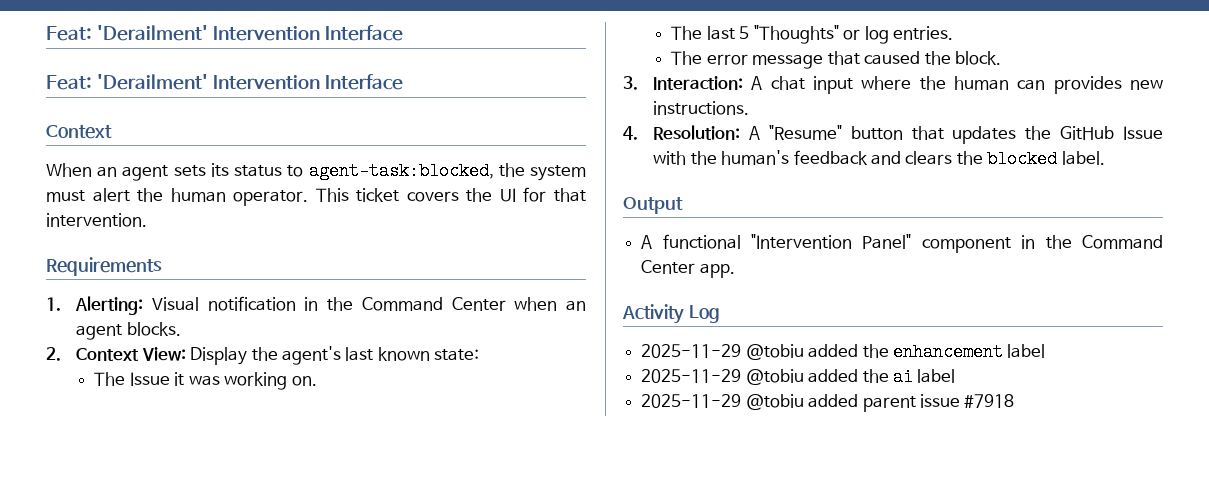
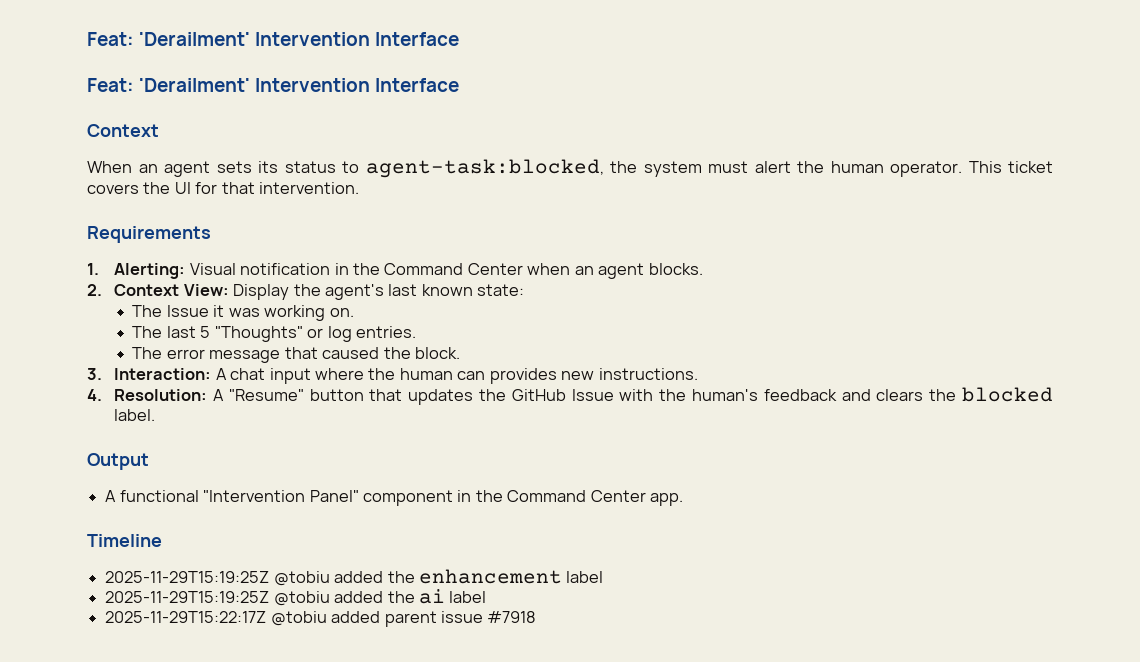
- Activity Log
- 2025-11-29 @tobiu added the enhancement label
+ Timeline
+ 2025-11-29T15:19:25Z @tobiu added the enhancement label
- 2025-11-29 @tobiu added the ai label
+ 2025-11-29T15:19:25Z @tobiu added the ai label
- 2025-11-29 @tobiu added parent issue #7918
+ 2025-11-29T15:22:17Z @tobiu added parent issue #7918

